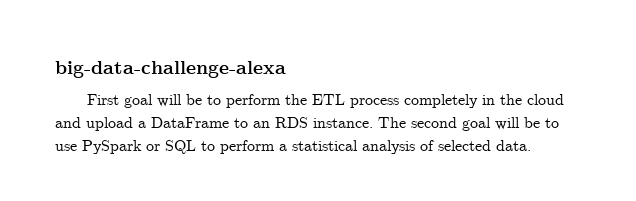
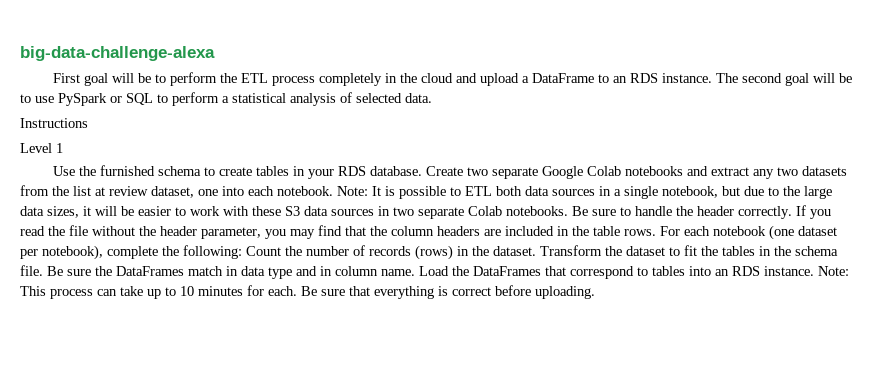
+ Instructions
+ Level 1
+ Use the furnished schema to create tables in your RDS database. Create two separate Google Colab notebooks and extract any two datasets from the list at review dataset, one into each notebook. Note: It is possible to ETL both data sources in a single notebook, but due to the large data sizes, it will be easier to work with these S3 data sources in two separate Colab notebooks. Be sure to handle the header correctly. If you read the file without the header parameter, you may find that the column headers are included in the table rows. For each notebook (one dataset per notebook), complete the following: Count the number of records (rows) in the dataset. Transform the dataset to fit the tables in the schema file. Be sure the DataFrames match in data type and in column name. Load the DataFrames that correspond to tables into an RDS instance. Note: This process can take up to 10 minutes for each. Be sure that everything is correct before uploading.

